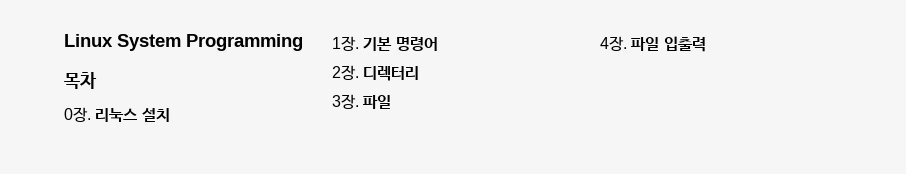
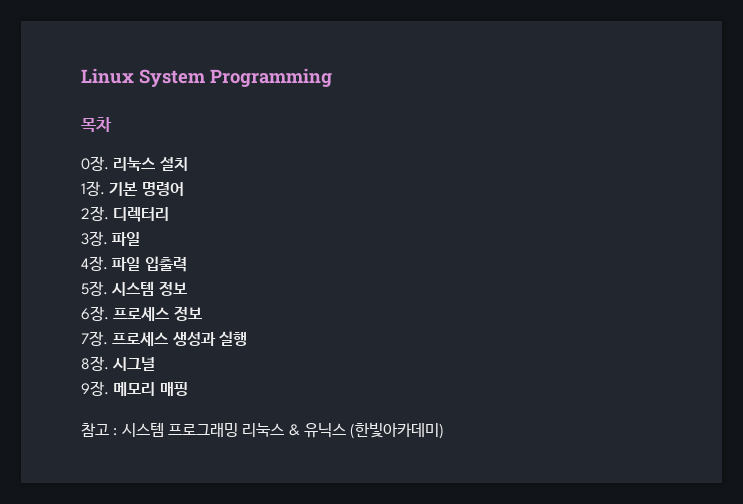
+ 5장. 시스템 정보
+ 6장. 프로세스 정보
+ 7장. 프로세스 생성과 실행
+ 8장. 시그널
+ 9장. 메모리 매핑
+ 참고 : 시스템 프로그래밍 리눅스 & 유닉스 (한빛아카데미)

